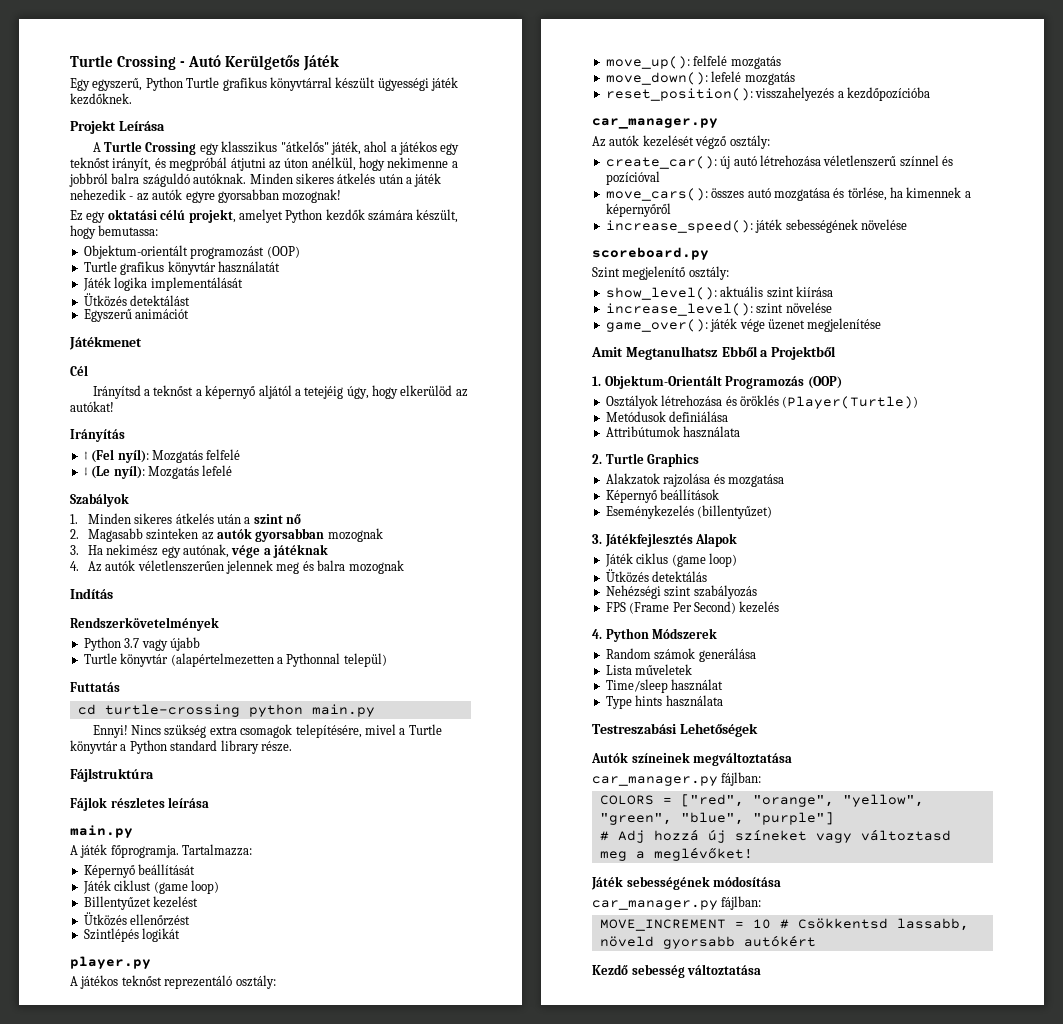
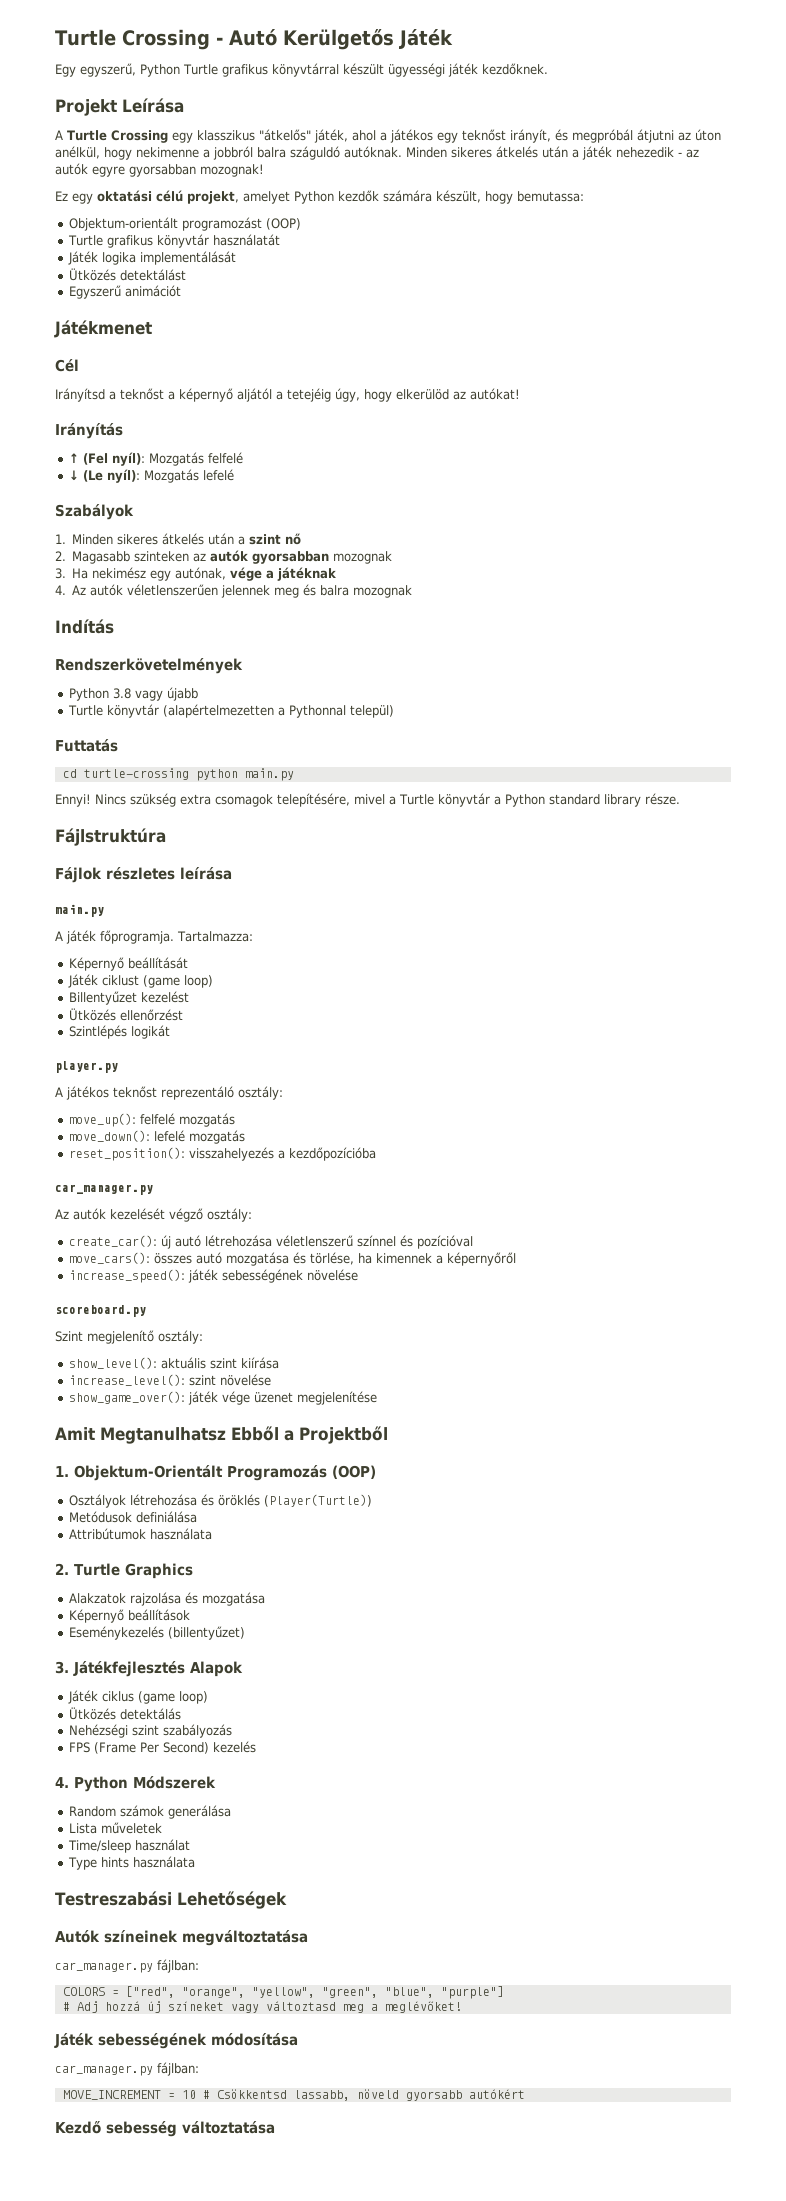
- Python 3.7 vagy újabb
+ Python 3.8 vagy újabb
- game_over(): játék vége üzenet megjelenítése
+ show_game_over(): játék vége üzenet megjelenítése

